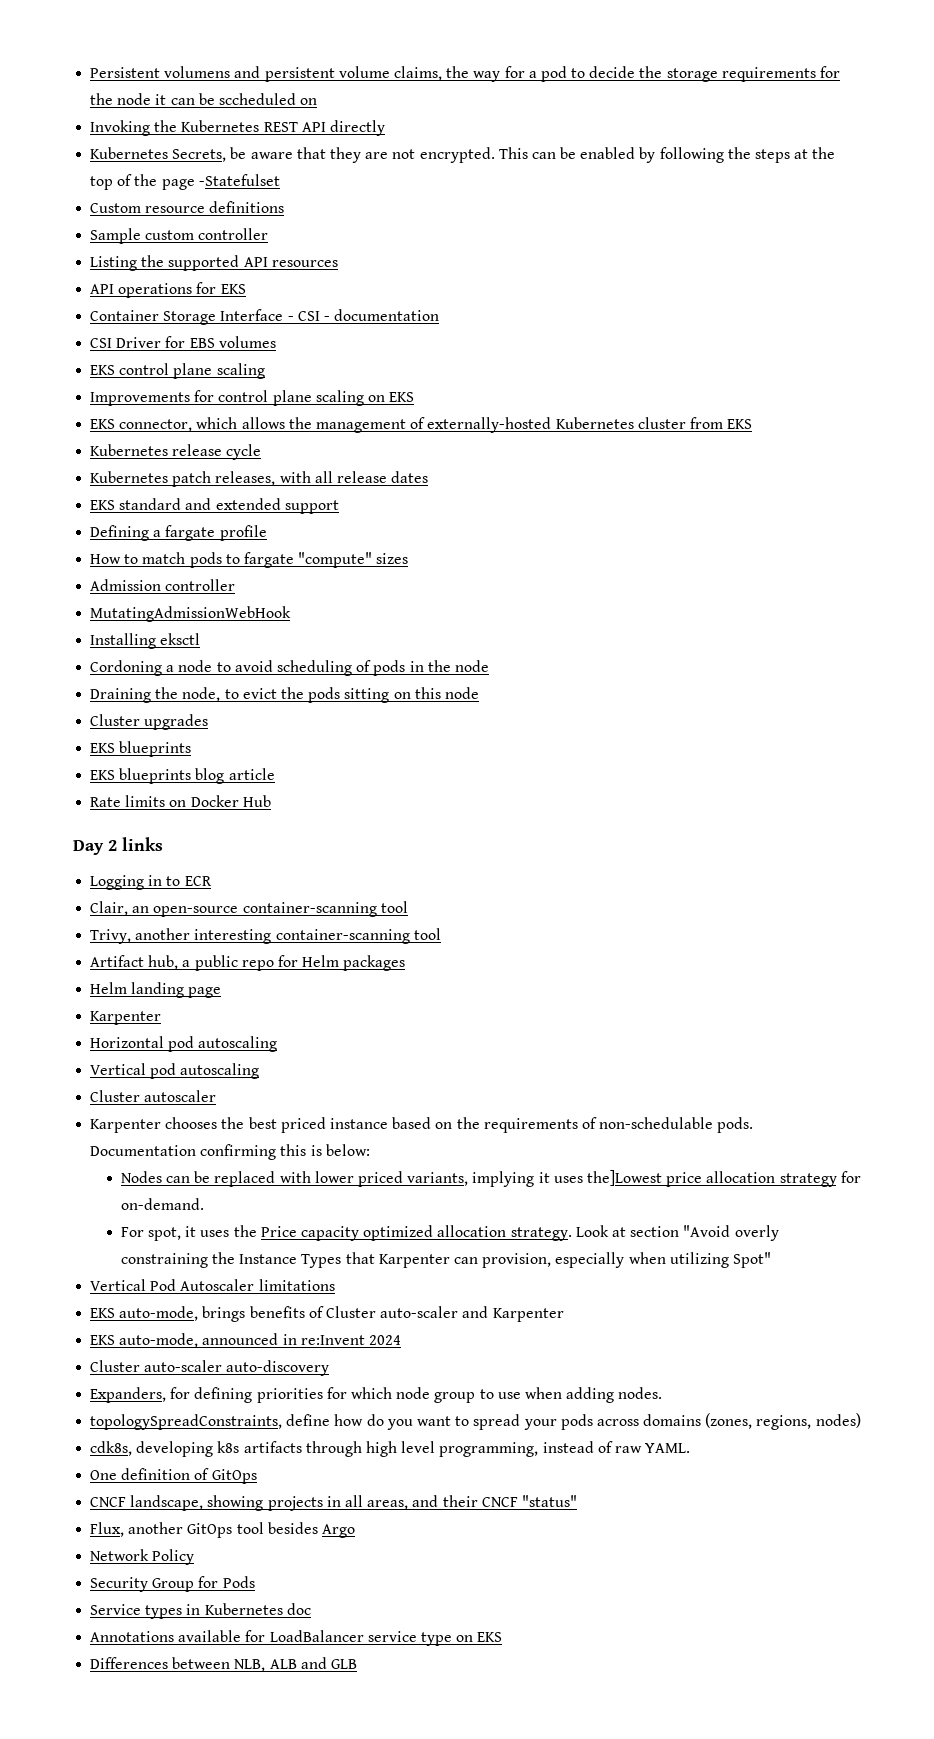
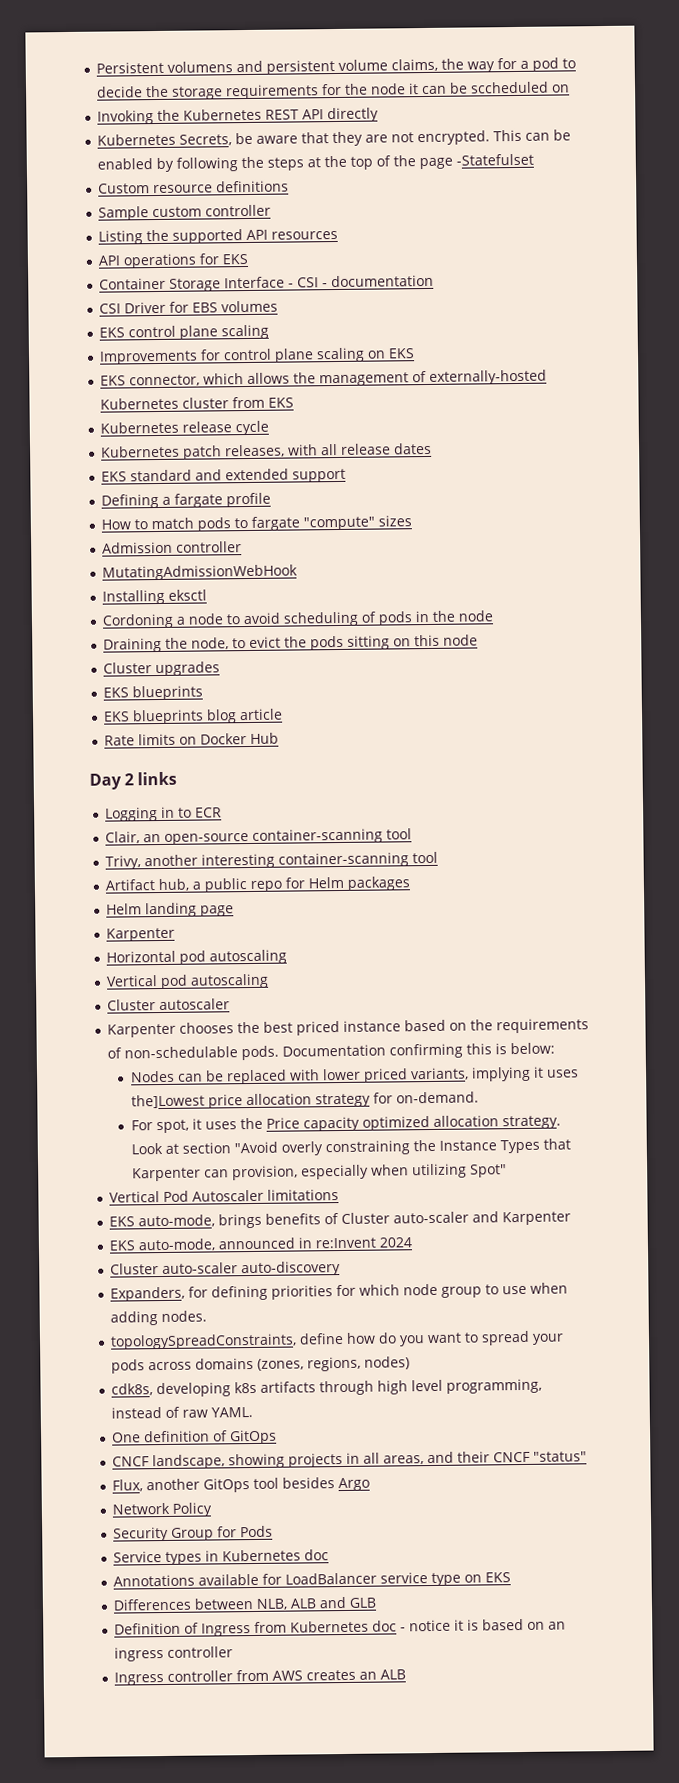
+ Definition of Ingress from Kubernetes doc - notice it is based on an ingress controller
+ Ingress controller from AWS creates an ALB

